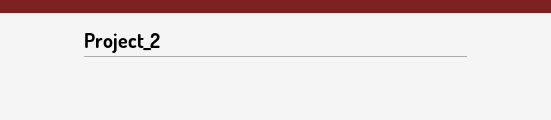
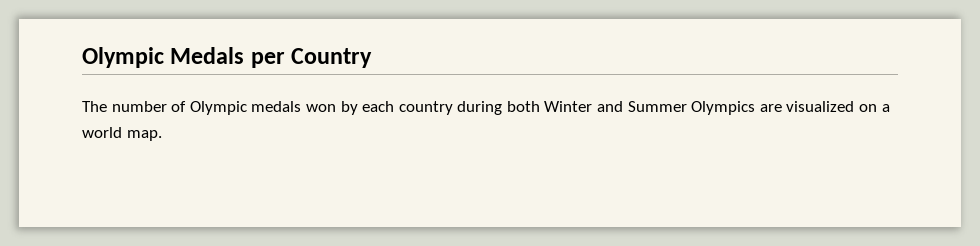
- Project_2
+ Olympic Medals per Country
+ The number of Olympic medals won by each country during both Winter and Summer Olympics are visualized on a world map.

